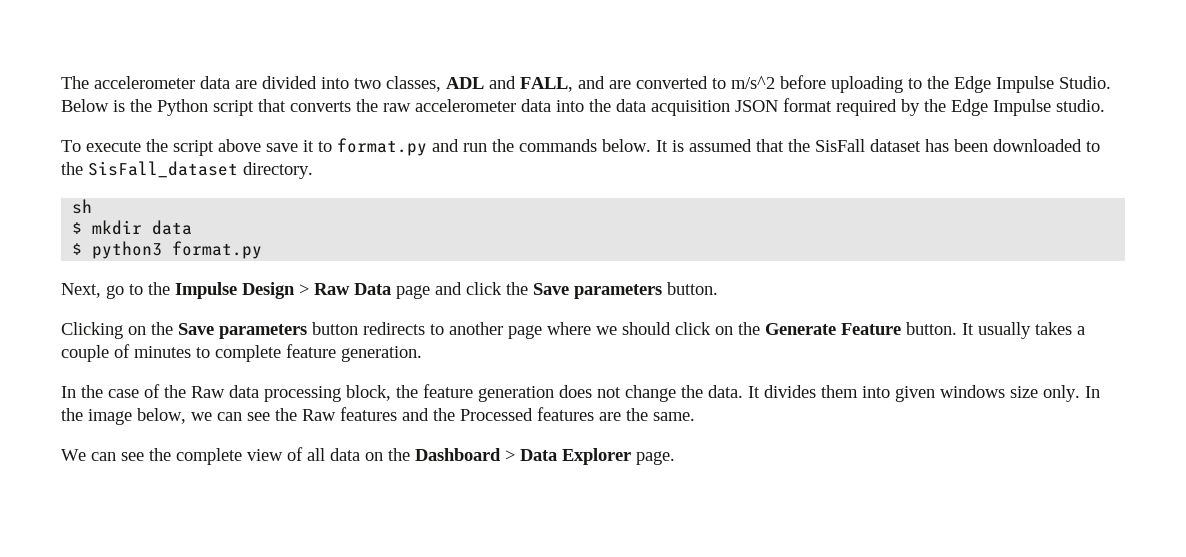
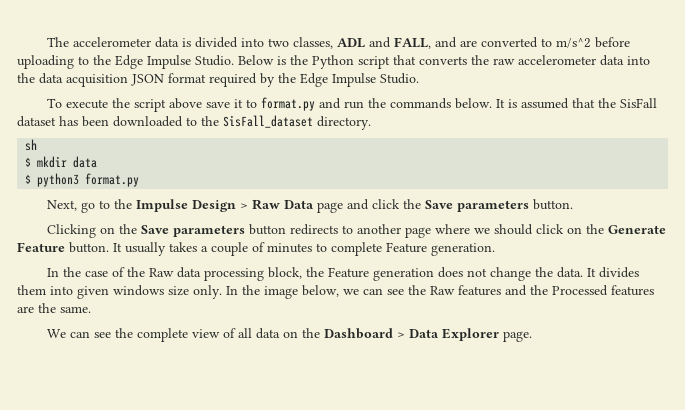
- The accelerometer data are divided into two classes, ADL and FALL, and are converted to m/s^2 before uploading to the Edge Impulse Studio.
+ The accelerometer data is divided into two classes, ADL and FALL, and are converted to m/s^2 before uploading to the Edge Impulse Studio.
- Below is the Python script that converts the raw accelerometer data into the data acquisition JSON format required by the Edge Impulse studio.
+ Below is the Python script that converts the raw accelerometer data into the data acquisition JSON format required by the Edge Impulse Studio.
- It usually takes a couple of minutes to complete feature generation.
+ It usually takes a couple of minutes to complete Feature generation.
- In the case of the Raw data processing block, the feature generation does not change the data.
+ In the case of the Raw data processing block, the Feature generation does not change the data.

